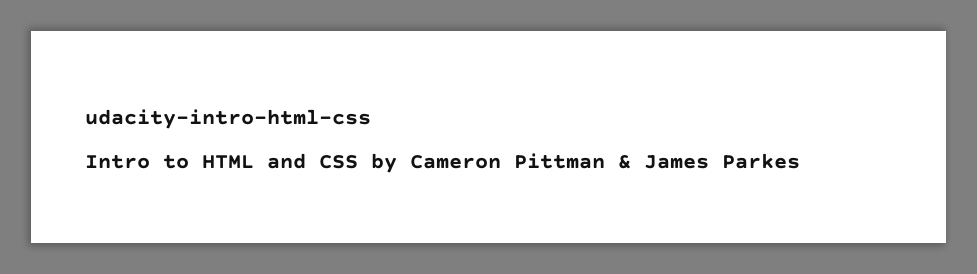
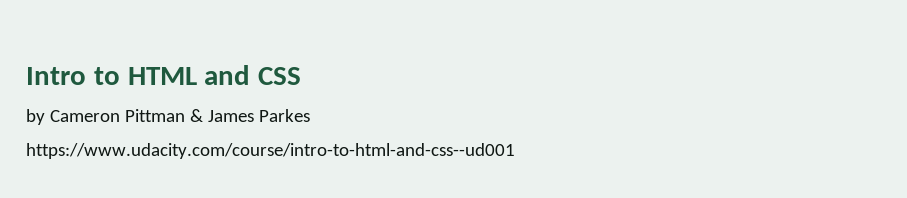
- udacity-intro-html-css
- Intro to HTML and CSS by Cameron Pittman & James Parkes
+ Intro to HTML and CSS
+ by Cameron Pittman & James Parkes
+ https://www.udacity.com/course/intro-to-html-and-css--ud001

